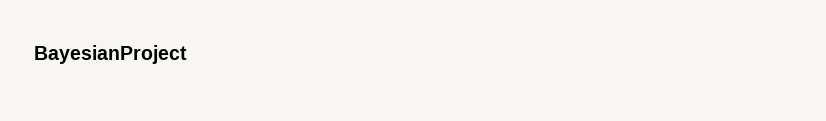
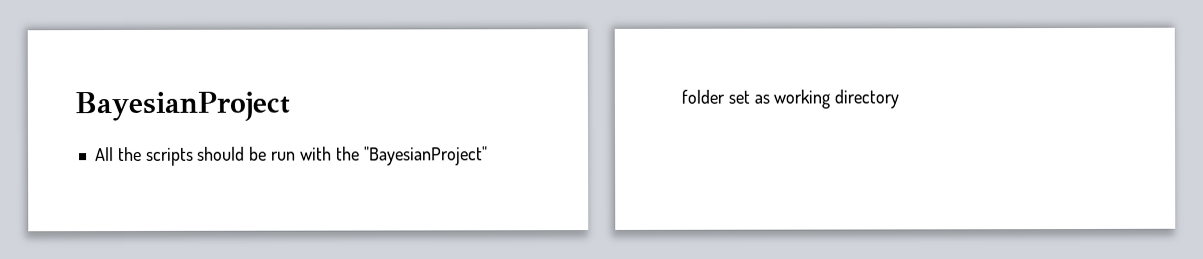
+ All the scripts should be run with the "BayesianProject" folder set as working directory

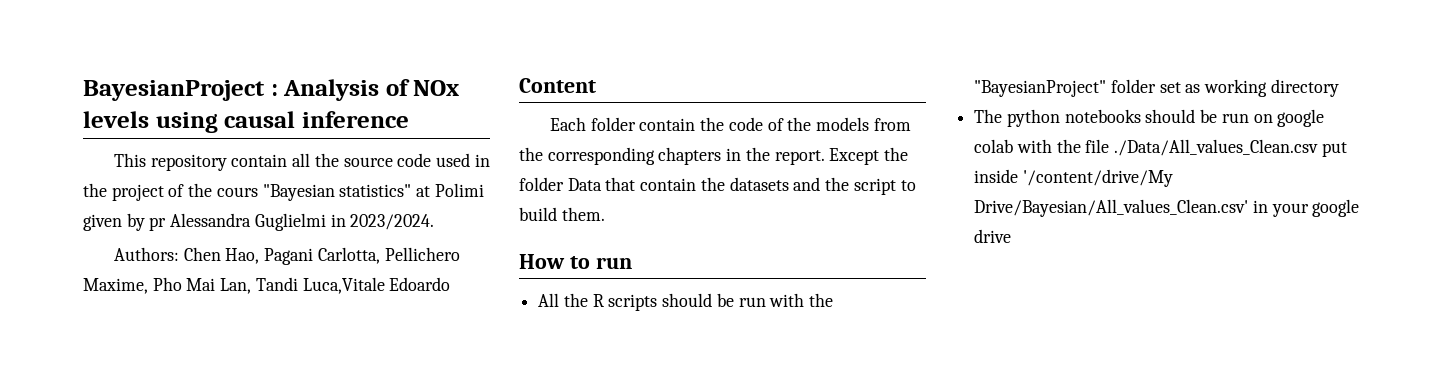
- BayesianProject
+ BayesianProject : Analysis of NOx levels using causal inference
+ This repository contain all the source code used in the project of the cours "Bayesian statistics" at Polimi given by pr Alessandra Guglielmi in 2023/2024.
+ Authors: Chen Hao, Pagani Carlotta, Pellichero Maxime, Pho Mai Lan, Tandi Luca,Vitale Edoardo
+ Content
+ Each folder contain the code of the models from the corresponding chapters in the report. Except the folder Data that contain the datasets and the script to build them.
+ How to run
- All the scripts should be run with the "BayesianProject" folder set as working directory
+ All the R scripts should be run with the "BayesianProject" folder set as working directory
+ The python notebooks should be run on google colab with the file ./Data/All_values_Clean.csv put inside '/content/drive/My Drive/Bayesian/All_values_Clean.csv' in your google drive

